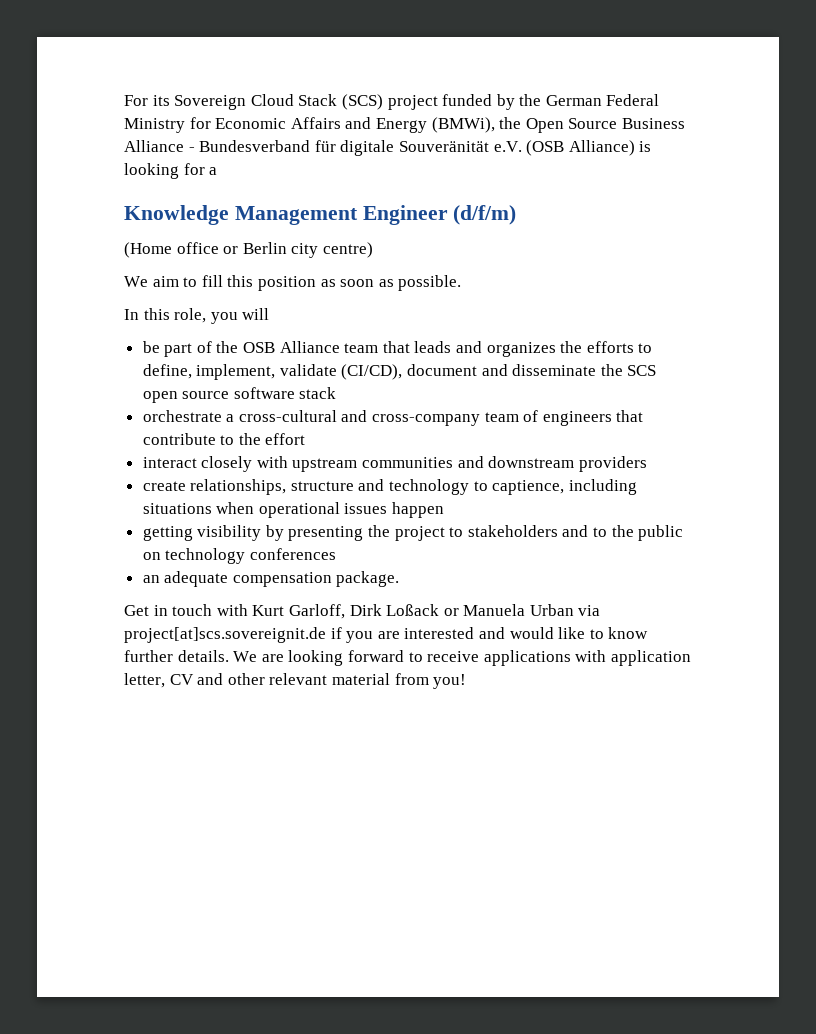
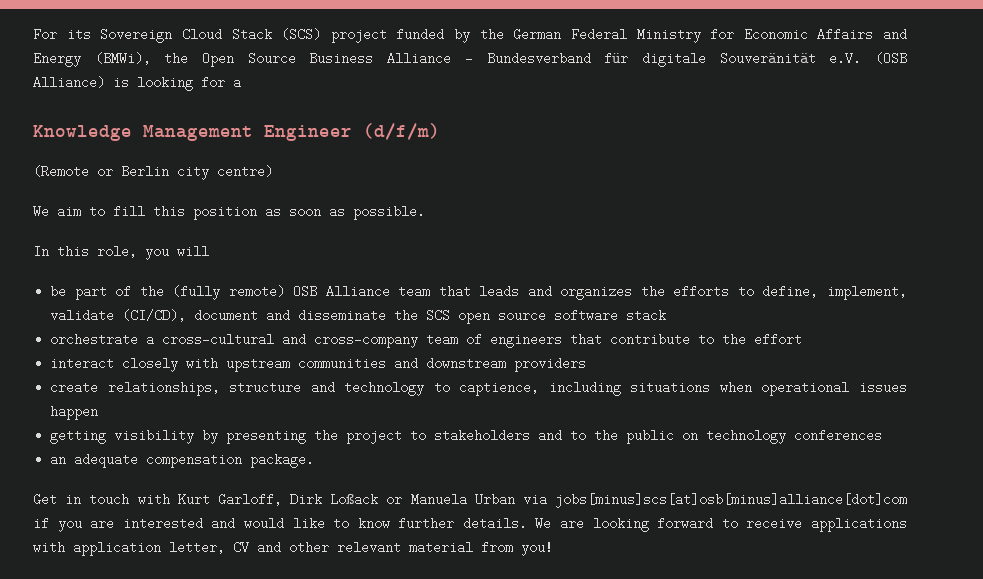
- (Home office or Berlin city centre)
+ (Remote or Berlin city centre)
- be part of the OSB Alliance team that leads and organizes the efforts to define, implement, validate (CI/CD), document and disseminate the SCS open source software stack
+ be part of the (fully remote) OSB Alliance team that leads and organizes the efforts to define, implement, validate (CI/CD), document and disseminate the SCS open source software stack
- Get in touch with Kurt Garloff, Dirk Loßack or Manuela Urban via project[at]scs.sovereignit.de if you are interested and would like to know further details.
+ Get in touch with Kurt Garloff, Dirk Loßack or Manuela Urban via jobs[minus]scs[at]osb[minus]alliance[dot]com if you are interested and would like to know further details.

